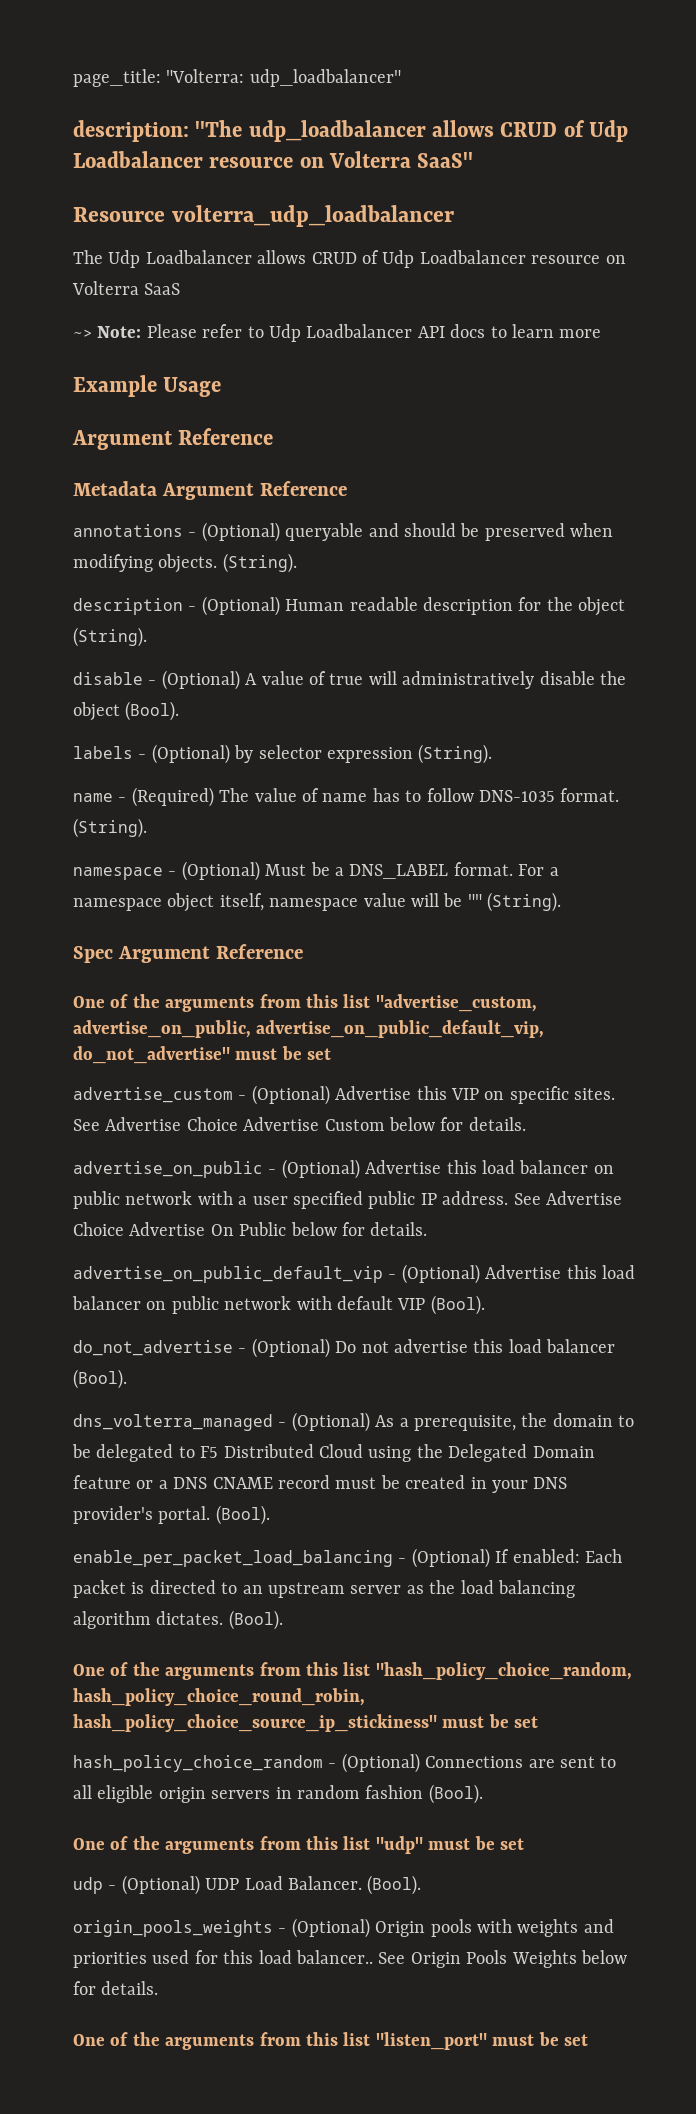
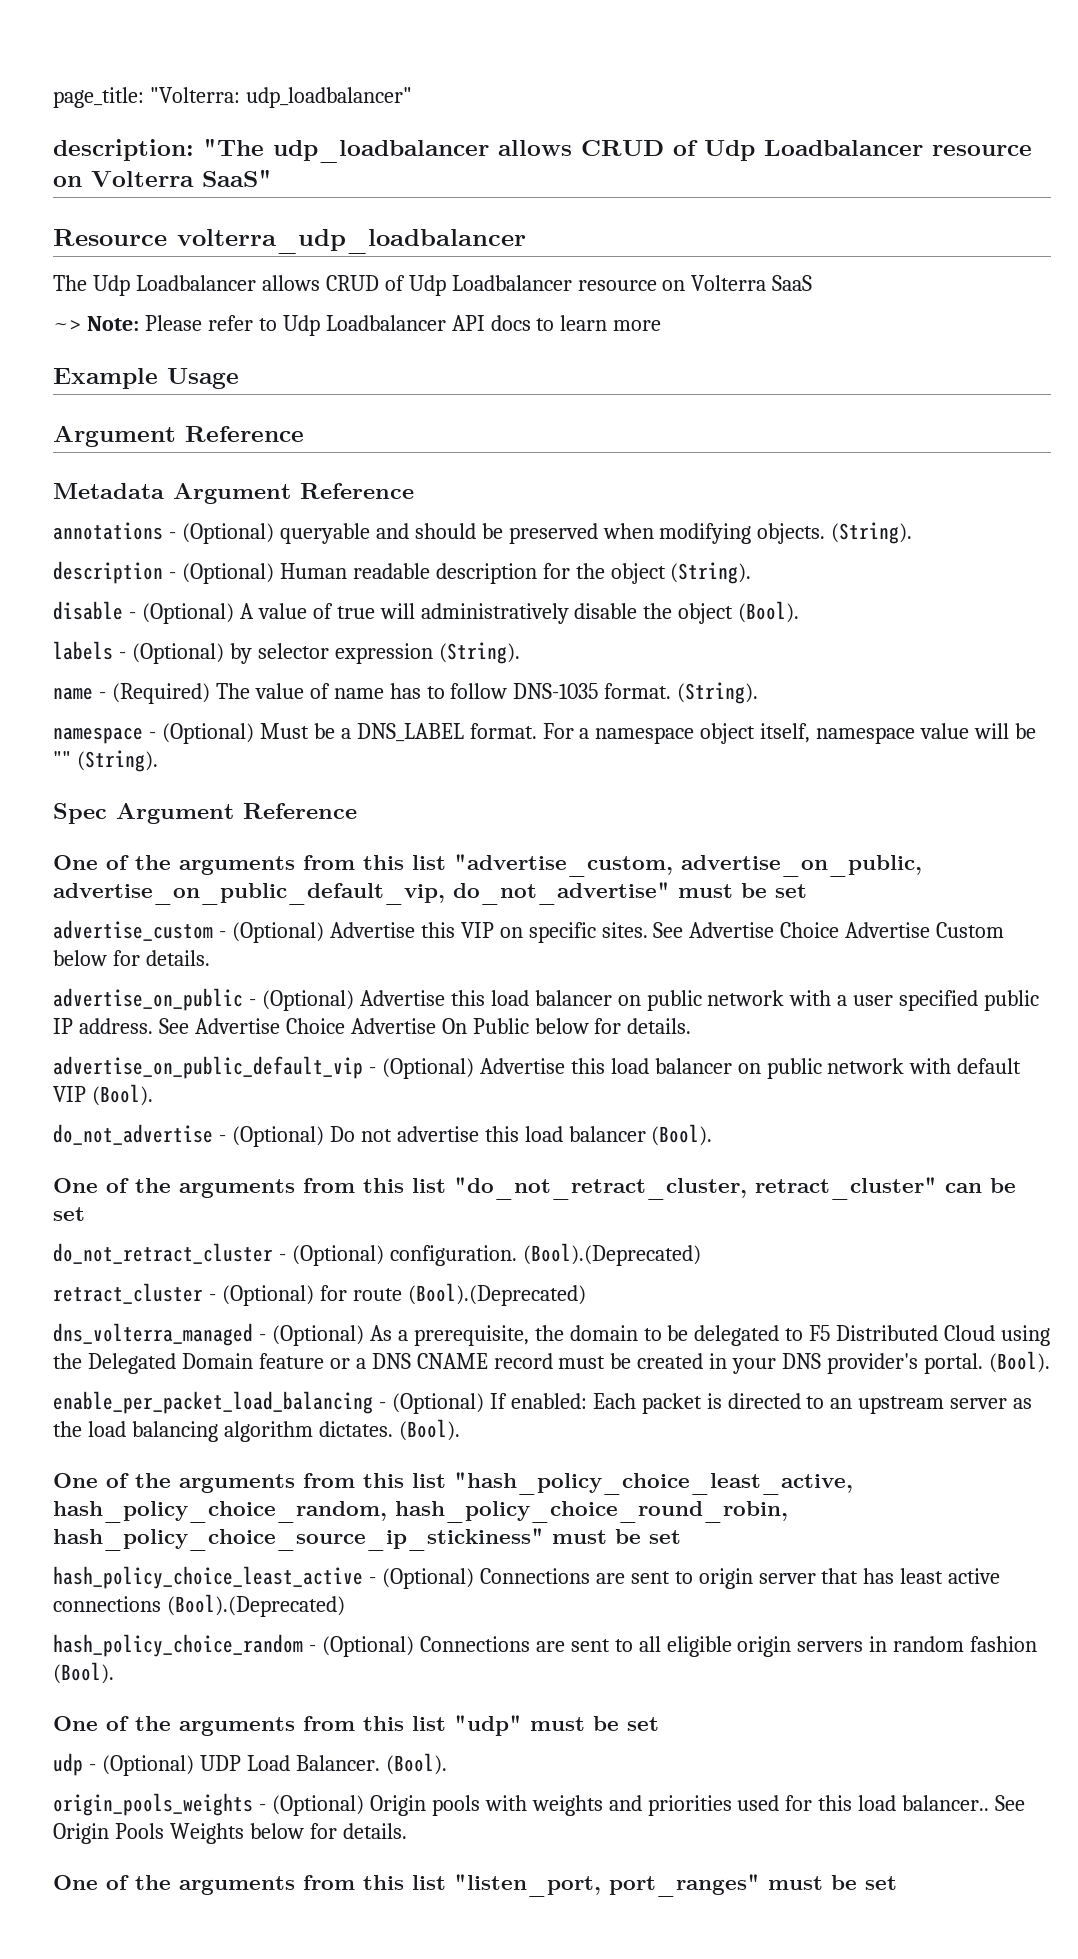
+ One of the arguments from this list "do_not_retract_cluster, retract_cluster" can be set
+ do_not_retract_cluster - (Optional) configuration. (Bool).(Deprecated)
+ retract_cluster - (Optional) for route (Bool).(Deprecated)
- One of the arguments from this list "hash_policy_choice_random, hash_policy_choice_round_robin, hash_policy_choice_source_ip_stickiness" must be set
+ One of the arguments from this list "hash_policy_choice_least_active, hash_policy_choice_random, hash_policy_choice_round_robin, hash_policy_choice_source_ip_stickiness" must be set
+ hash_policy_choice_least_active - (Optional) Connections are sent to origin server that has least active connections (Bool).(Deprecated)
- One of the arguments from this list "listen_port" must be set
+ One of the arguments from this list "listen_port, port_ranges" must be set

